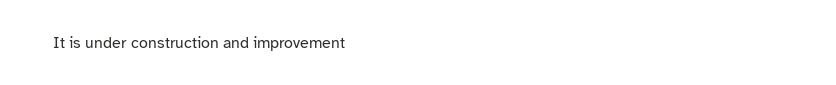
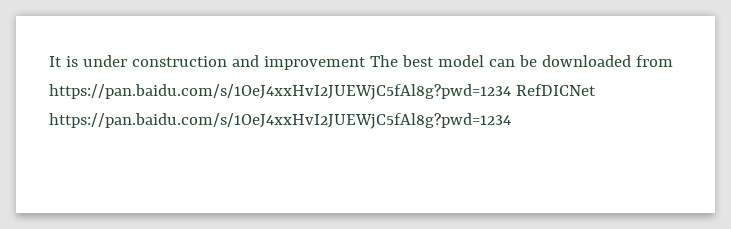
- It is under construction and improvement
+ It is under construction and improvement The best model can be downloaded from https://pan.baidu.com/s/1OeJ4xxHvI2JUEWjC5fAl8g?pwd=1234 RefDICNet https://pan.baidu.com/s/1OeJ4xxHvI2JUEWjC5fAl8g?pwd=1234

